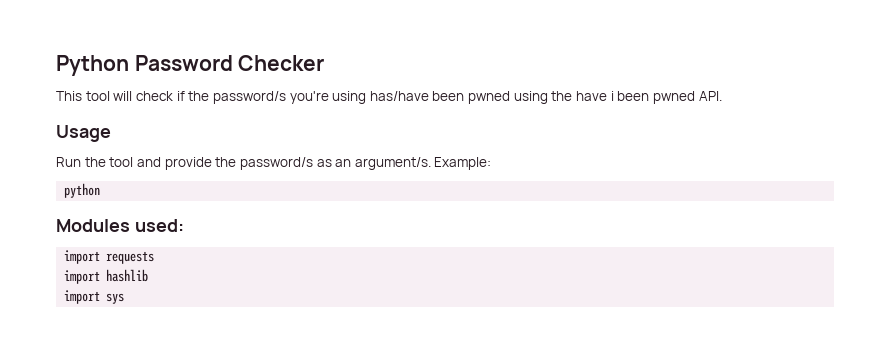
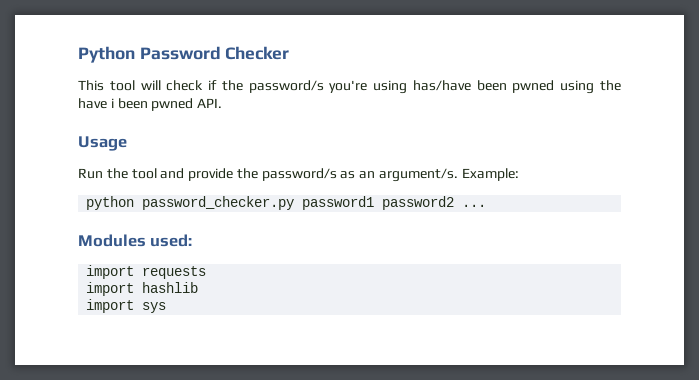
- python
+ python password_checker.py password1 password2 ...

